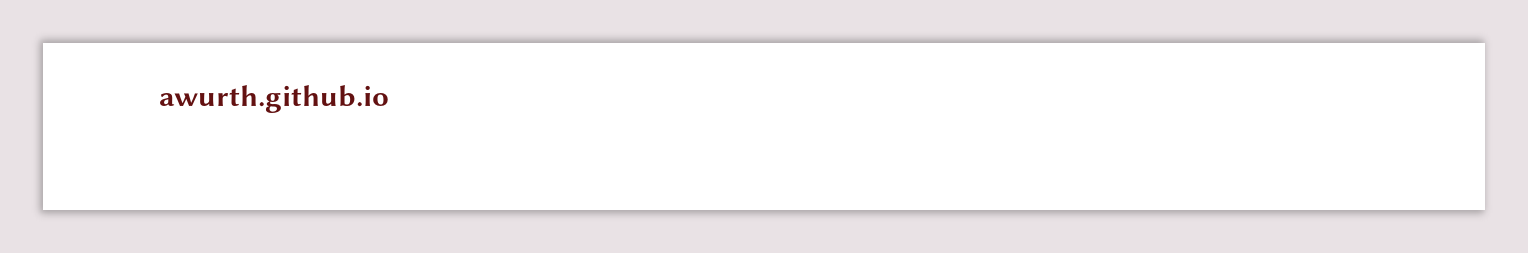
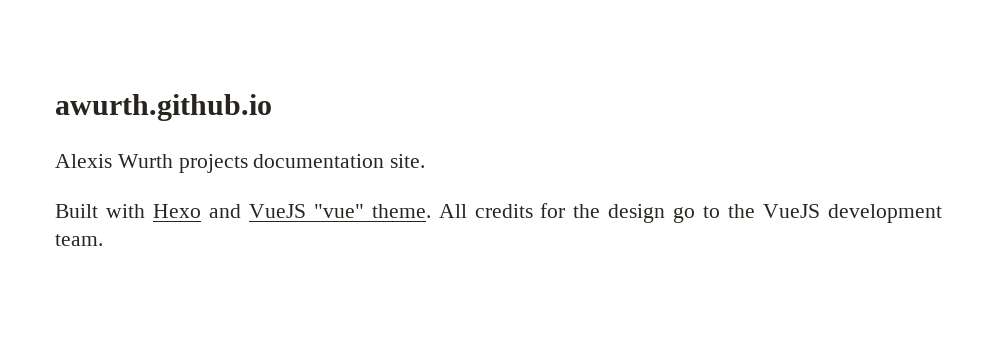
+ Alexis Wurth projects documentation site.
+ Built with Hexo and VueJS "vue" theme. All credits for the design go to the VueJS development team.

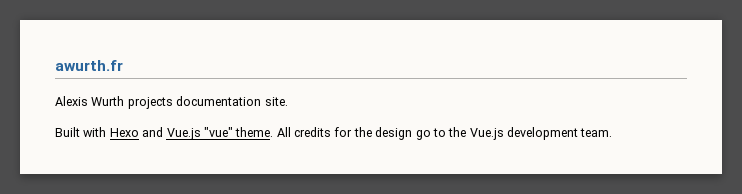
- awurth.github.io
+ awurth.fr
- Built with Hexo and VueJS "vue" theme.
+ Built with Hexo and Vue.js "vue" theme.
- All credits for the design go to the VueJS development team.
+ All credits for the design go to the Vue.js development team.

